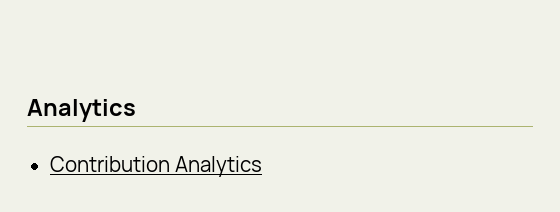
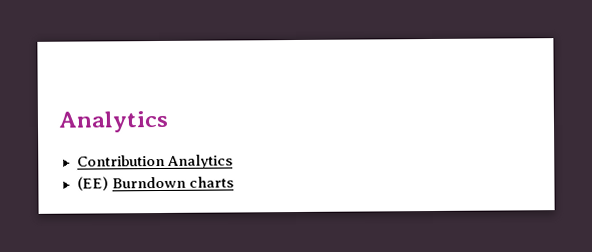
+ (EE) Burndown charts

